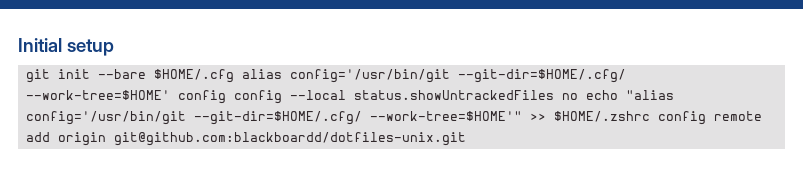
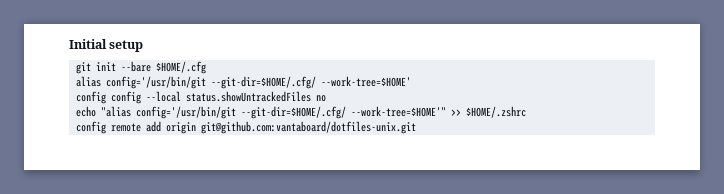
- git init --bare $HOME/.cfg alias config='/usr/bin/git --git-dir=$HOME/.cfg/ --work-tree=$HOME' config config --local status.showUntrackedFiles no echo "alias config='/usr/bin/git --git-dir=$HOME/.cfg/ --work-tree=$HOME'" >> $HOME/.zshrc config remote add origin git@github.com:blackboardd/dotfiles-unix.git
+ git init --bare $HOME/.cfg
+ alias config='/usr/bin/git --git-dir=$HOME/.cfg/ --work-tree=$HOME'
+ config config --local status.showUntrackedFiles no
+ echo "alias config='/usr/bin/git --git-dir=$HOME/.cfg/ --work-tree=$HOME'" >> $HOME/.zshrc
+ config remote add origin git@github.com:vantaboard/dotfiles-unix.git

